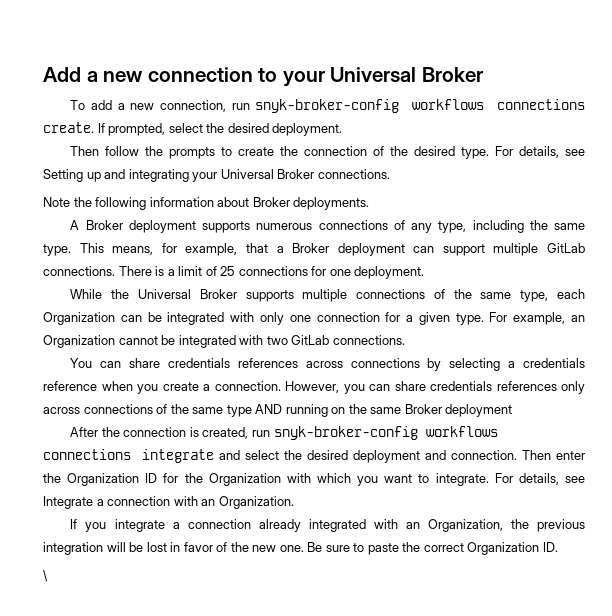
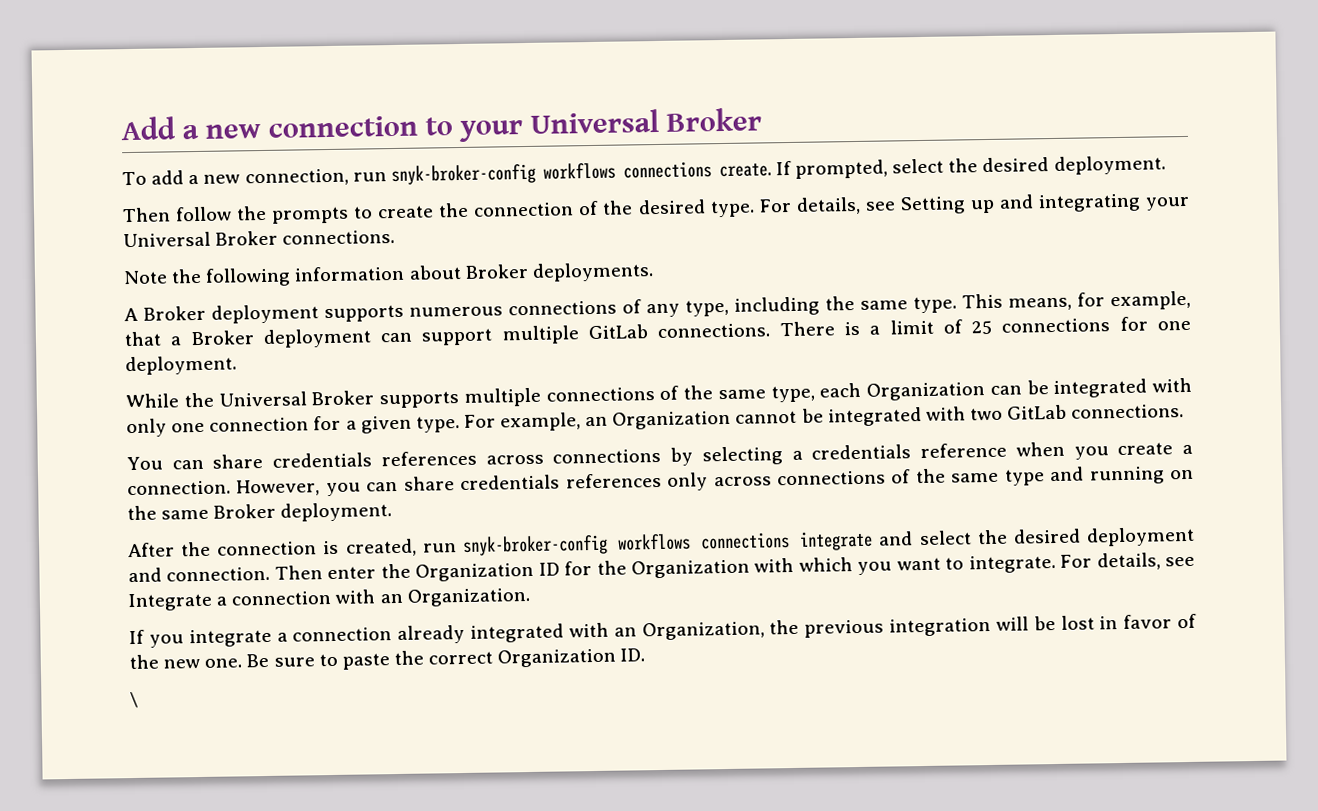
- However, you can share credentials references only across connections of the same type AND running on the same Broker deployment
+ However, you can share credentials references only across connections of the same type and running on the same Broker deployment.

